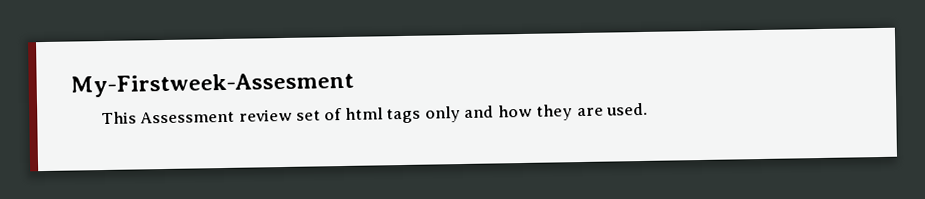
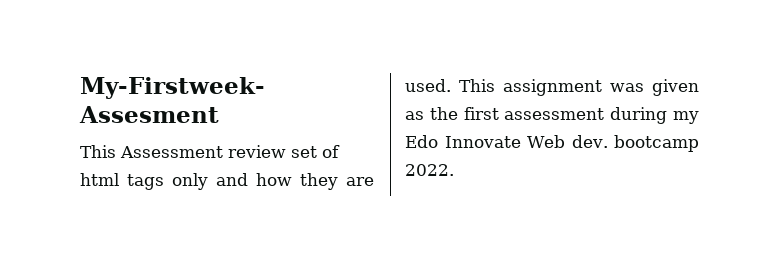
+ This assignment was given as the first assessment during my Edo Innovate Web dev. bootcamp 2022.

